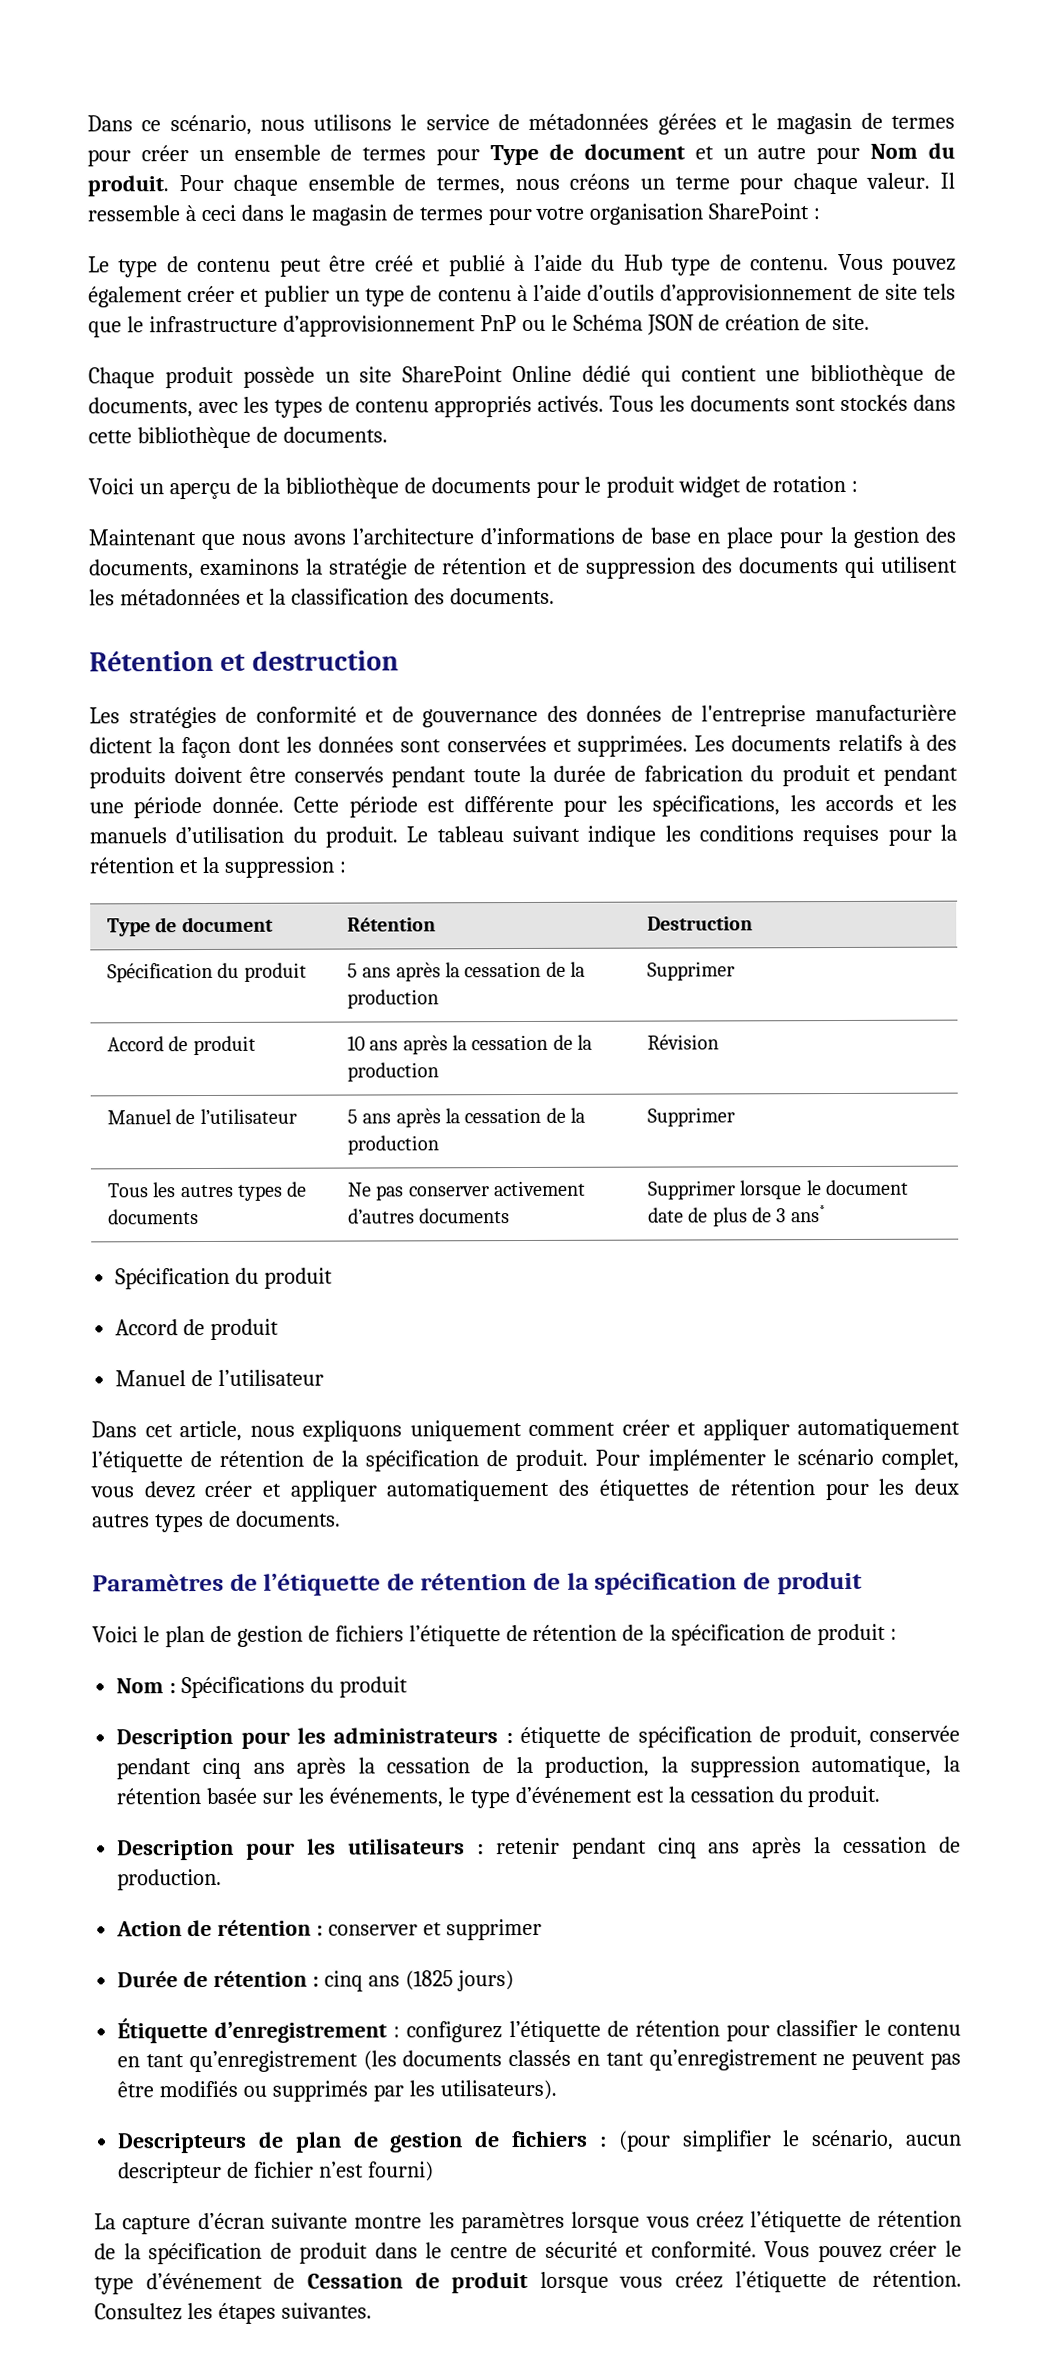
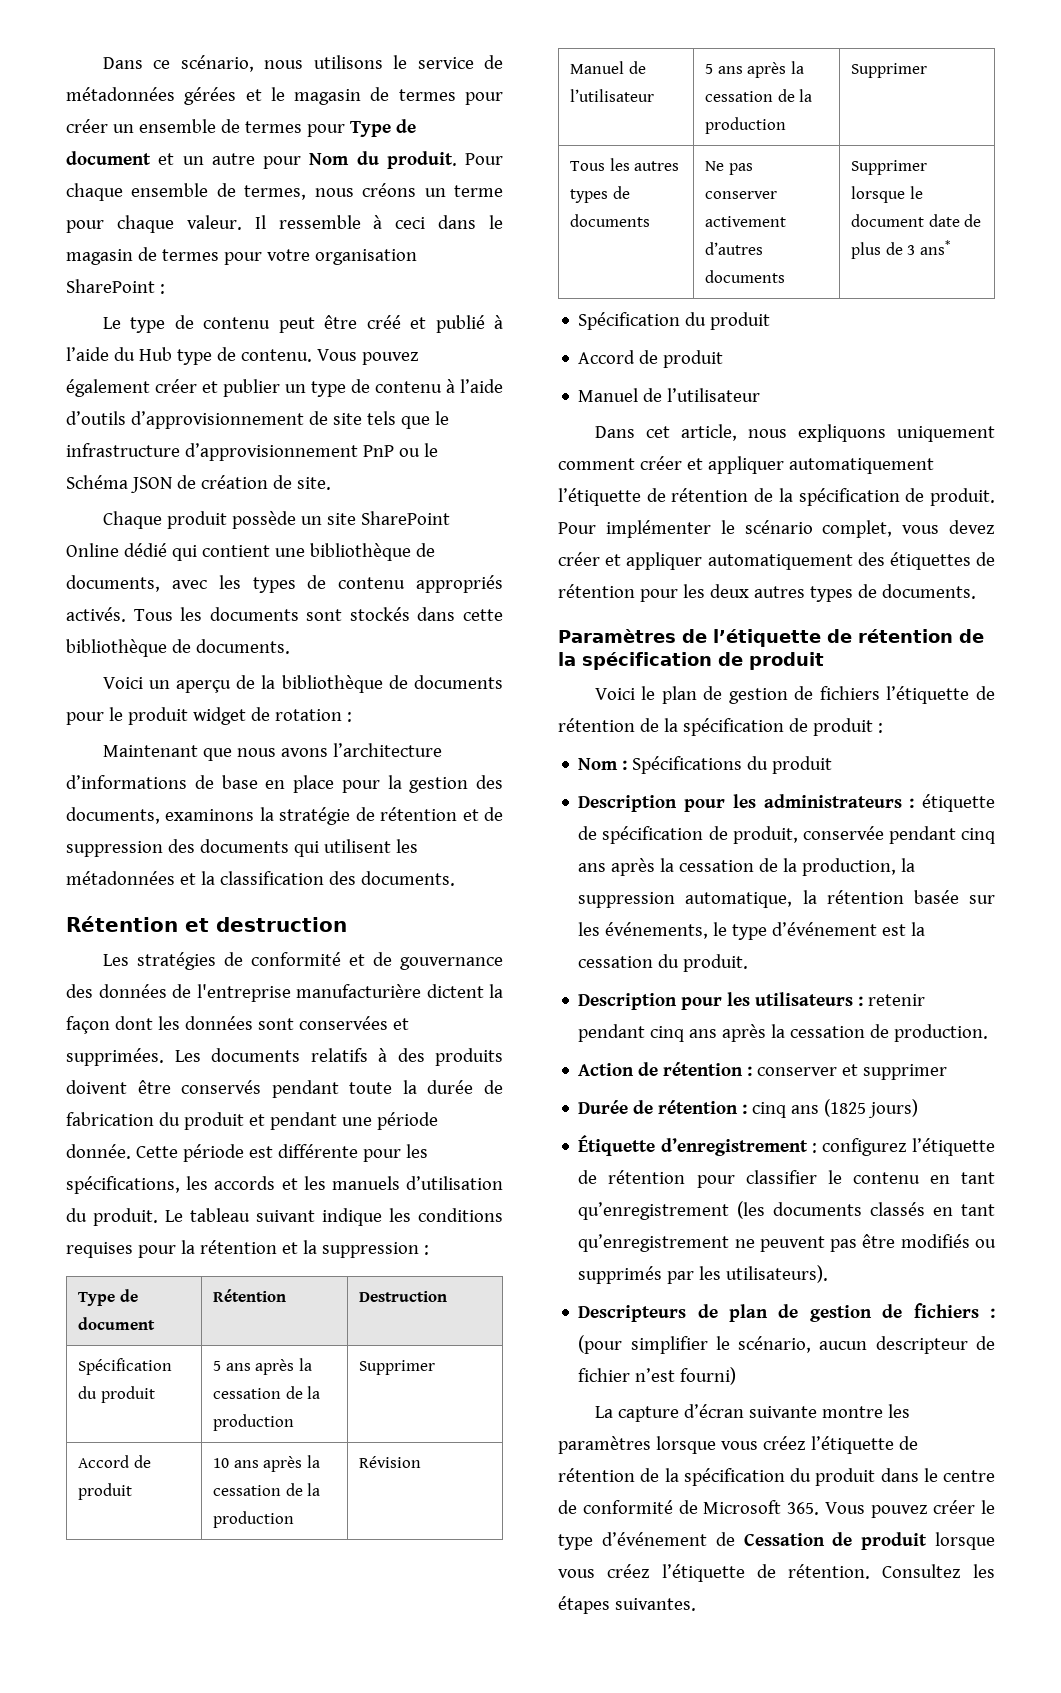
- La capture d’écran suivante montre les paramètres lorsque vous créez l’étiquette de rétention de la spécification de produit dans le centre de sécurité et conformité. Vous pouvez créer le type d’événement de Cessation de produit lorsque vous créez l’étiquette de rétention.
+ La capture d’écran suivante montre les paramètres lorsque vous créez l’étiquette de rétention de la spécification du produit dans le centre de conformité de Microsoft 365. Vous pouvez créer le type d’événement de Cessation de produit lorsque vous créez l’étiquette de rétention.

